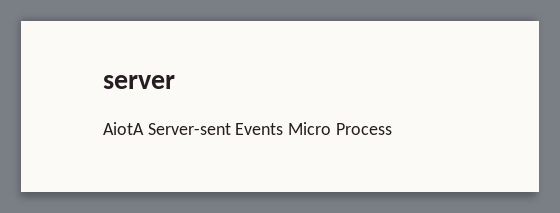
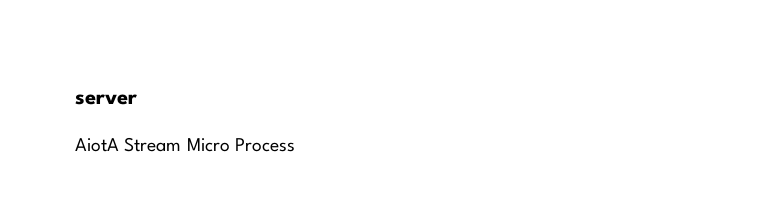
- AiotA Server-sent Events Micro Process
+ AiotA Stream Micro Process

